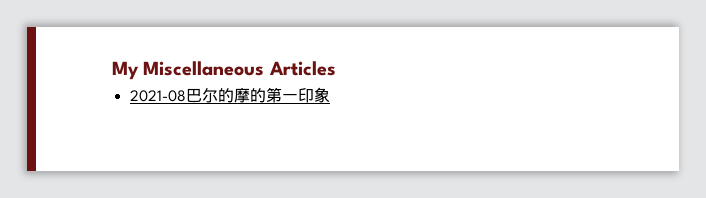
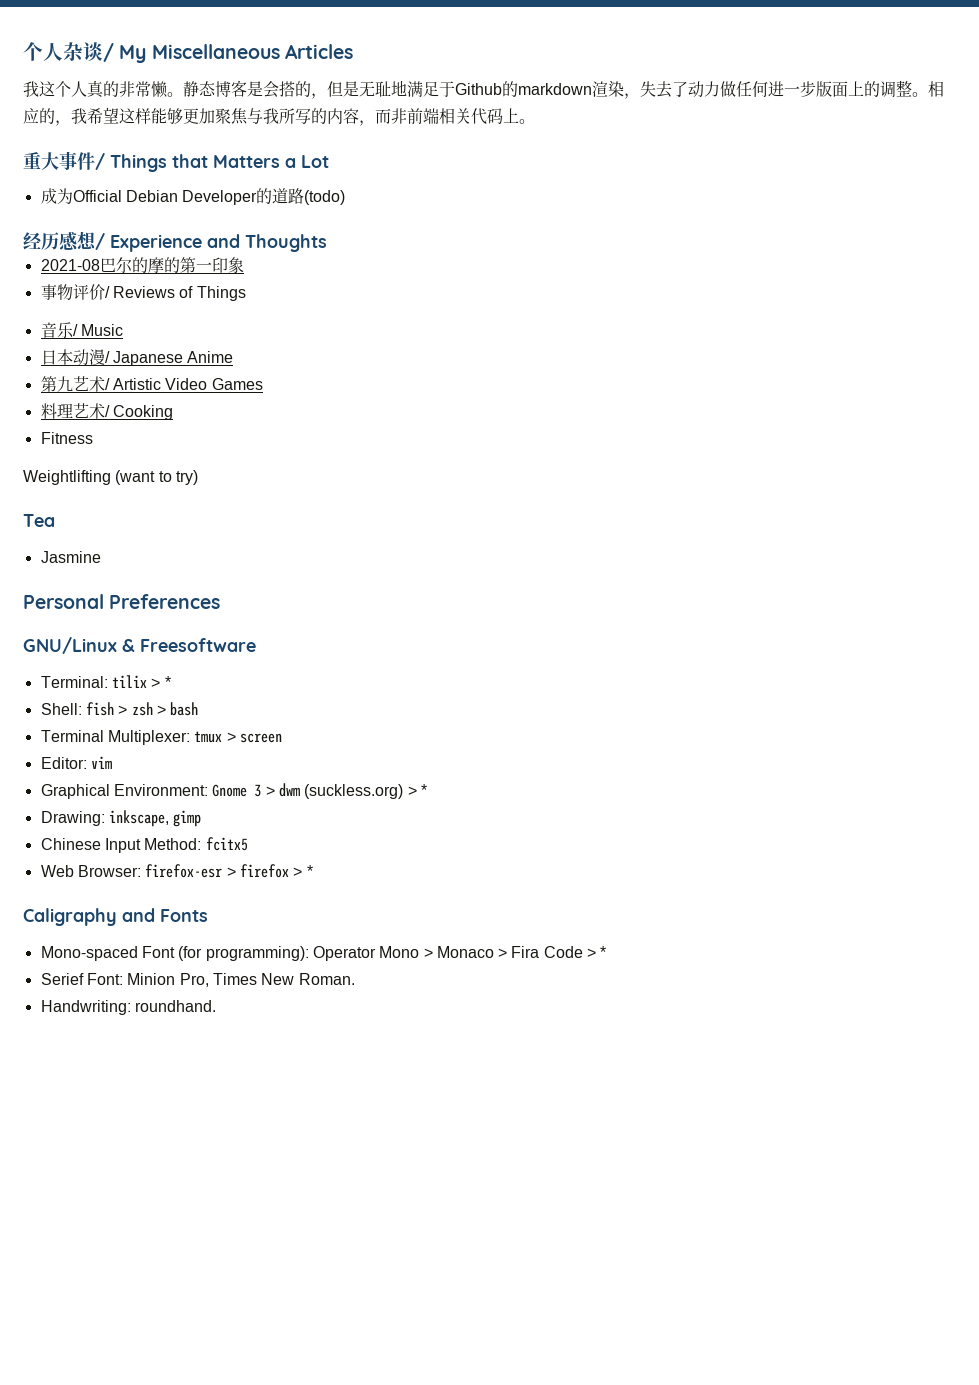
- My Miscellaneous Articles
+ 个人杂谈/ My Miscellaneous Articles
+ 我这个人真的非常懒。静态博客是会搭的，但是无耻地满足于Github的markdown渲染，失去了动力做任何进一步版面上的调整。相应的，我希望这样能够更加聚焦与我所写的内容，而非前端相关代码上。
+ 重大事件/ Things that Matters a Lot
+ 成为Official Debian Developer的道路(todo)
+ 经历感想/ Experience and Thoughts
+ 事物评价/ Reviews of Things
+ 音乐/ Music
+ 日本动漫/ Japanese Anime
+ 第九艺术/ Artistic Video Games
+ 料理艺术/ Cooking
+ Fitness
+ Weightlifting (want to try)
+ Tea
+ Jasmine
+ Personal Preferences
+ GNU/Linux & Freesoftware
+ Terminal: tilix > *
+ Shell: fish > zsh > bash
+ Terminal Multiplexer: tmux > screen
+ Editor: vim
+ Graphical Environment: Gnome 3 > dwm (suckless.org) > *
+ Drawing: inkscape, gimp
+ Chinese Input Method: fcitx5
+ Web Browser: firefox-esr > firefox > *
+ Caligraphy and Fonts
+ Mono-spaced Font (for programming): Operator Mono > Monaco > Fira Code > *
+ Serief Font: Minion Pro, Times New Roman.
+ Handwriting: roundhand.

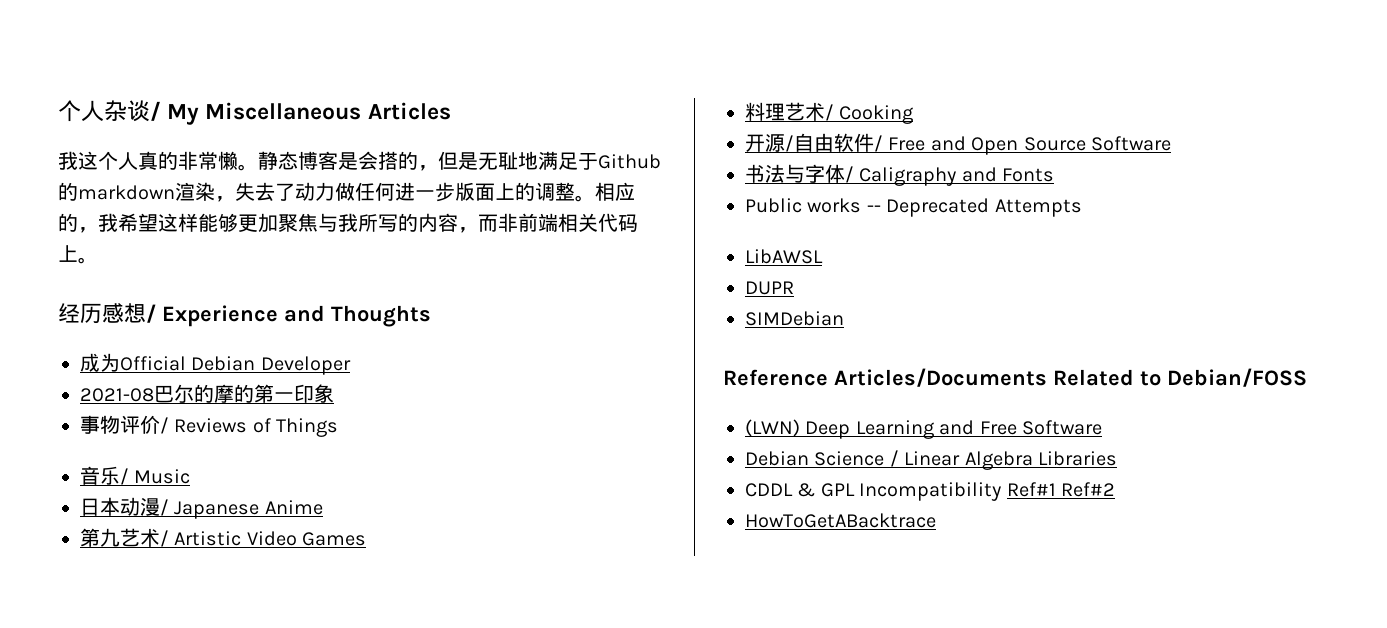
- 重大事件/ Things that Matters a Lot
- 成为Official Debian Developer的道路(todo)
+ 成为Official Debian Developer
- Fitness
- Weightlifting (want to try)
- Tea
- Jasmine
- Personal Preferences
- GNU/Linux & Freesoftware
- Terminal: tilix > *
- Shell: fish > zsh > bash
- Terminal Multiplexer: tmux > screen
- Editor: vim
- Graphical Environment: Gnome 3 > dwm (suckless.org) > *
- Drawing: inkscape, gimp
- Chinese Input Method: fcitx5
- Web Browser: firefox-esr > firefox > *
- Caligraphy and Fonts
- Mono-spaced Font (for programming): Operator Mono > Monaco > Fira Code > *
- Serief Font: Minion Pro, Times New Roman.
- Handwriting: roundhand.
+ 开源/自由软件/ Free and Open Source Software
+ 书法与字体/ Caligraphy and Fonts
+ Public works -- Deprecated Attempts
+ LibAWSL
+ DUPR
+ SIMDebian
+ Reference Articles/Documents Related to Debian/FOSS
+ (LWN) Deep Learning and Free Software
+ Debian Science / Linear Algebra Libraries
+ CDDL & GPL Incompatibility Ref#1 Ref#2
+ HowToGetABacktrace

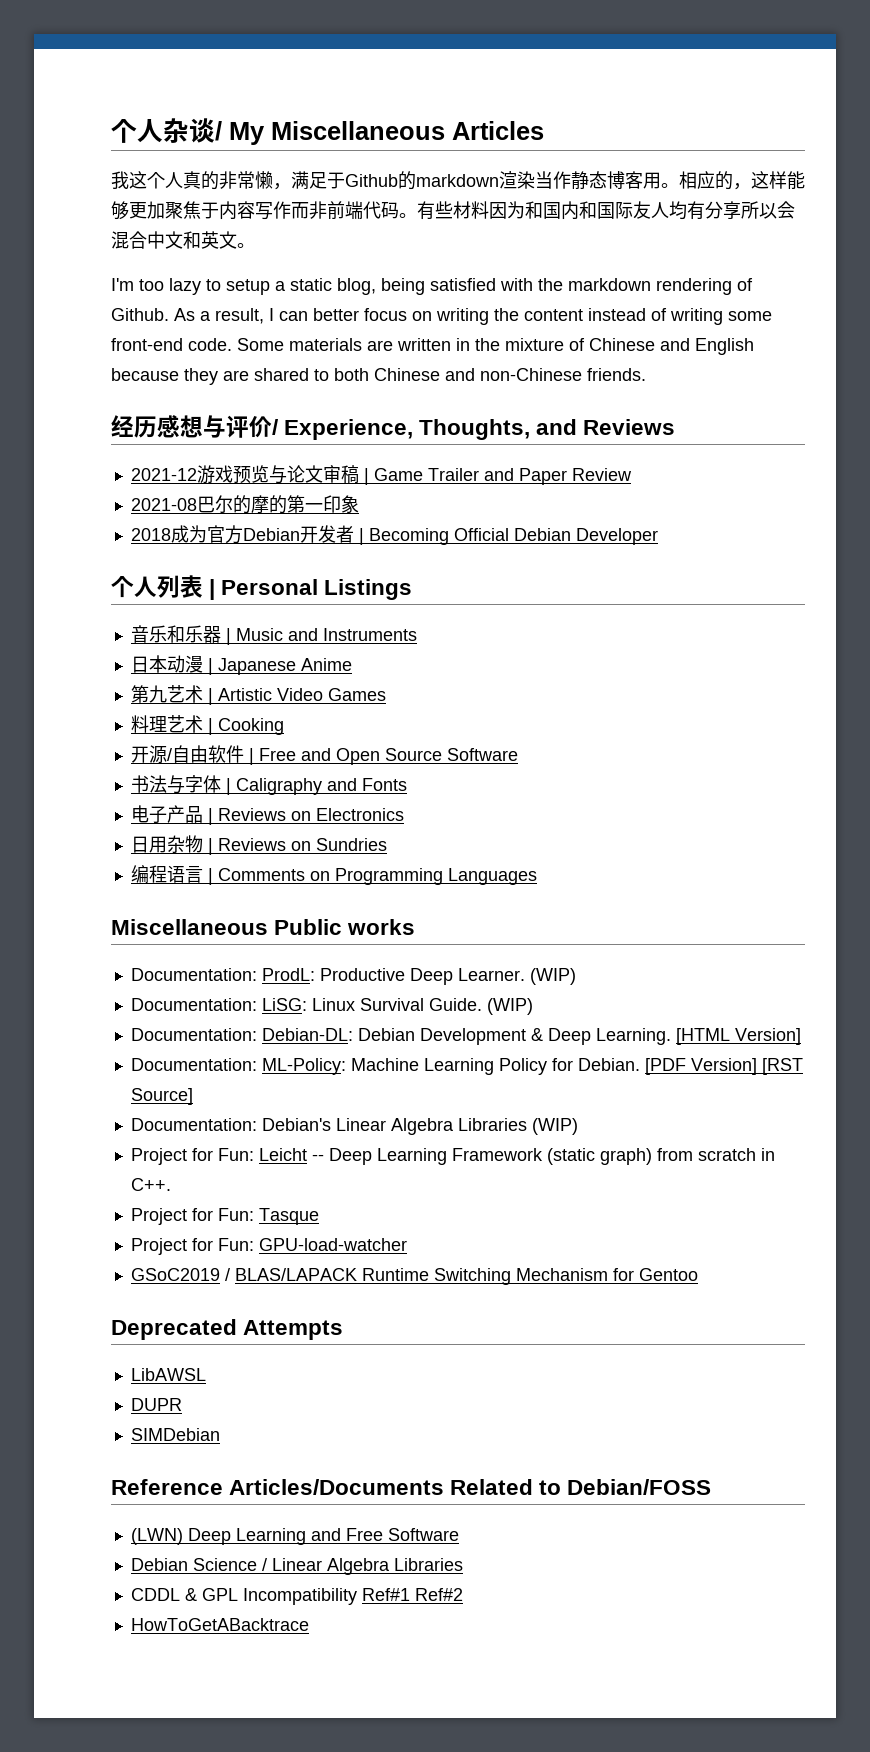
- 我这个人真的非常懒。静态博客是会搭的，但是无耻地满足于Github的markdown渲染，失去了动力做任何进一步版面上的调整。
+ 我这个人真的非常懒，满足于Github的markdown渲染当作静态博客用。
- 相应的，我希望这样能够更加聚焦与我所写的内容，而非前端相关代码上。
- 经历感想/ Experience and Thoughts
- 成为Official Debian Developer
+ 相应的，这样能够更加聚焦于内容写作而非前端代码。有些材料因为和国内和国际友人均有分享所以会混合中文和英文。
+ I'm too lazy to setup a static blog, being satisfied with the markdown rendering of Github. As a result, I can better focus on writing the content instead of writing some front-end code. Some materials are written in the mixture of Chinese and English because they are shared to both Chinese and non-Chinese friends.
+ 经历感想与评价/ Experience, Thoughts, and Reviews
+ 2021-12游戏预览与论文审稿 | Game Trailer and Paper Review
- 事物评价/ Reviews of Things
+ 2018成为官方Debian开发者 | Becoming Official Debian Developer
+ 个人列表 | Personal Listings
- 音乐/ Music
+ 音乐和乐器 | Music and Instruments
- 日本动漫/ Japanese Anime
+ 日本动漫 | Japanese Anime
- 第九艺术/ Artistic Video Games
+ 第九艺术 | Artistic Video Games
- 料理艺术/ Cooking
+ 料理艺术 | Cooking
- 开源/自由软件/ Free and Open Source Software
+ 开源/自由软件 | Free and Open Source Software
- 书法与字体/ Caligraphy and Fonts
+ 书法与字体 | Caligraphy and Fonts
- Public works -- Deprecated Attempts
+ 电子产品 | Reviews on Electronics
+ 日用杂物 | Reviews on Sundries
+ 编程语言 | Comments on Programming Languages
+ Miscellaneous Public works
+ Documentation: ProdL: Productive Deep Learner. (WIP)
+ Documentation: LiSG: Linux Survival Guide. (WIP)
+ Documentation: Debian-DL: Debian Development & Deep Learning. [HTML Version]
+ Documentation: ML-Policy: Machine Learning Policy for Debian. [PDF Version] [RST Source]
+ Documentation: Debian's Linear Algebra Libraries (WIP)
+ Project for Fun: Leicht -- Deep Learning Framework (static graph) from scratch in C++.
+ Project for Fun: Tasque
+ Project for Fun: GPU-load-watcher
+ GSoC2019 / BLAS/LAPACK Runtime Switching Mechanism for Gentoo
+ Deprecated Attempts

